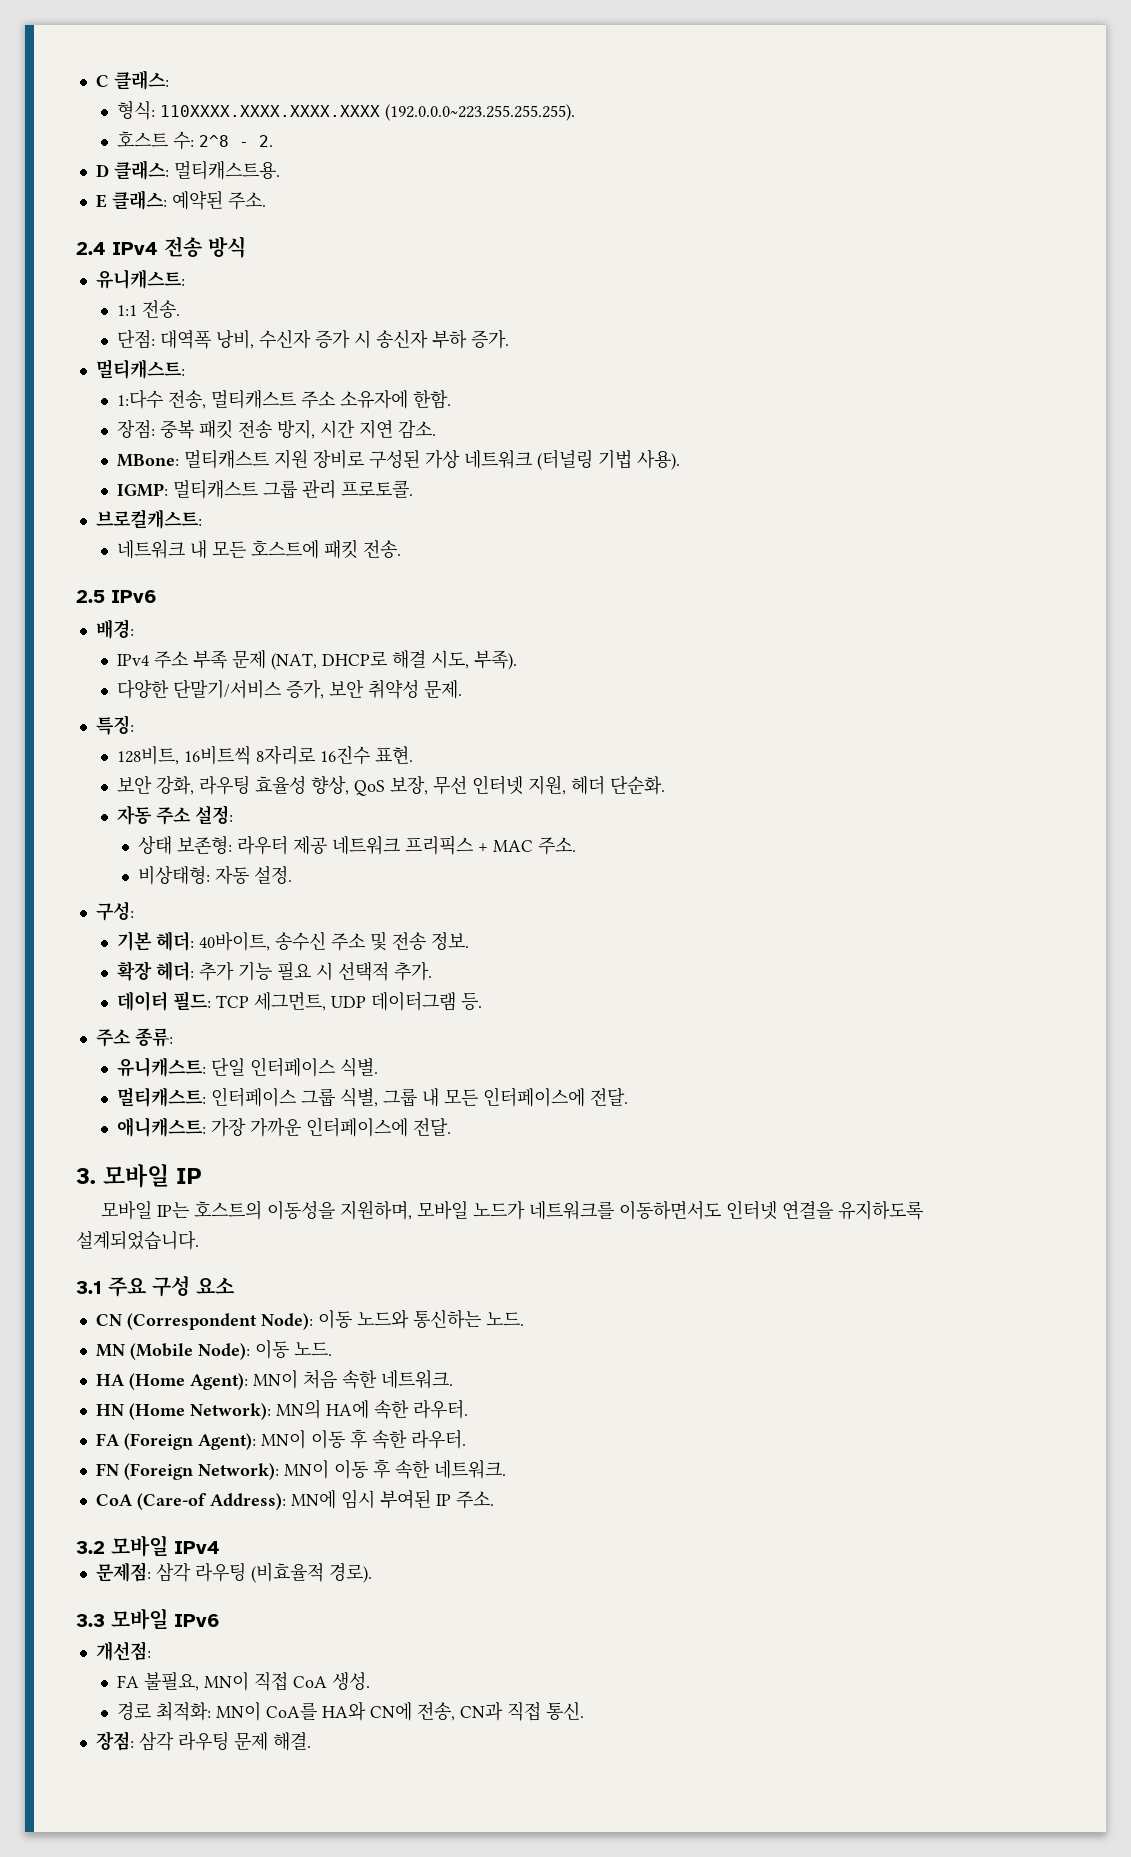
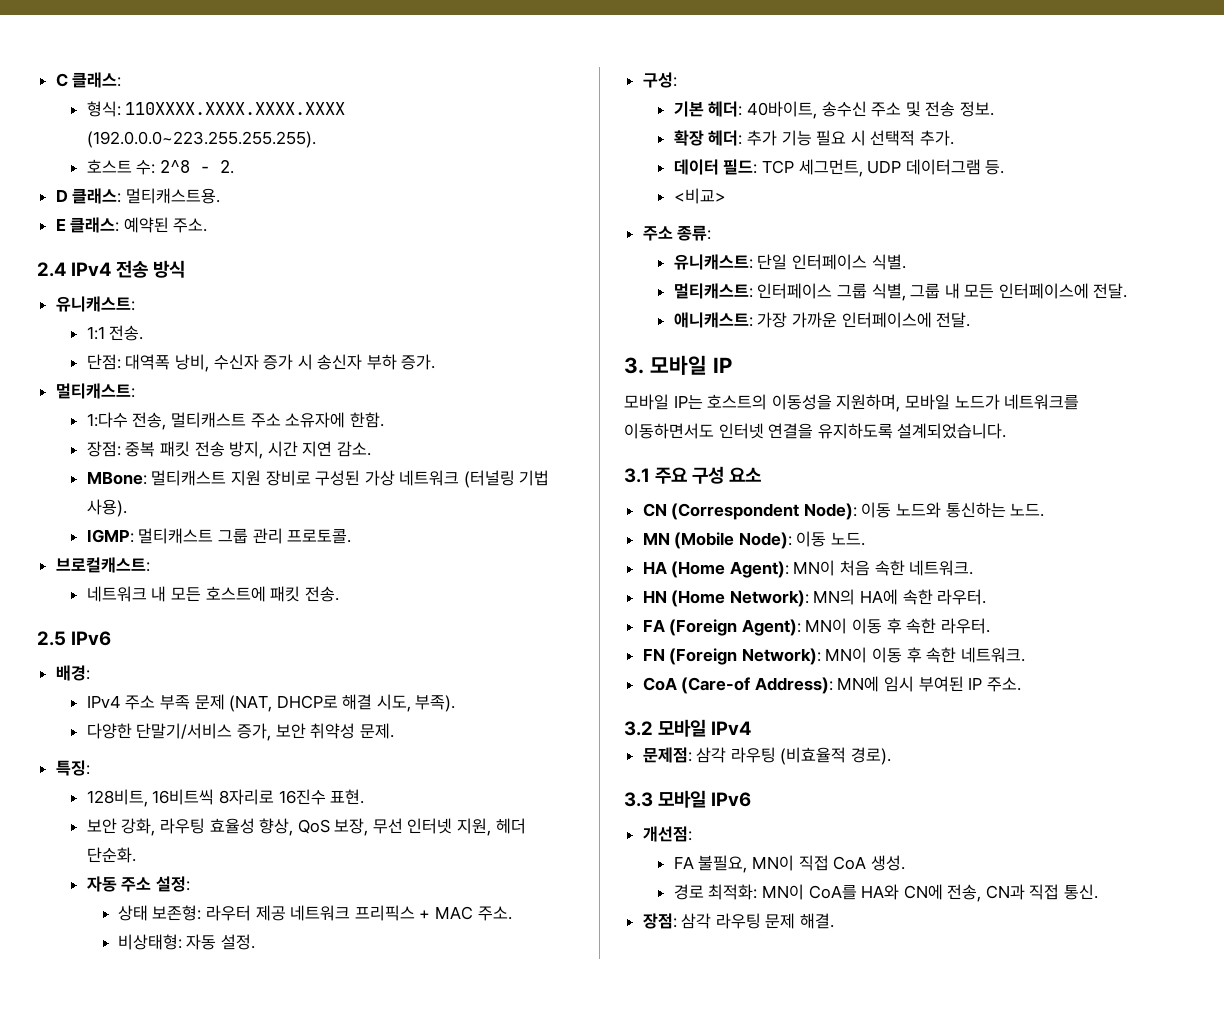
+ <비교>

